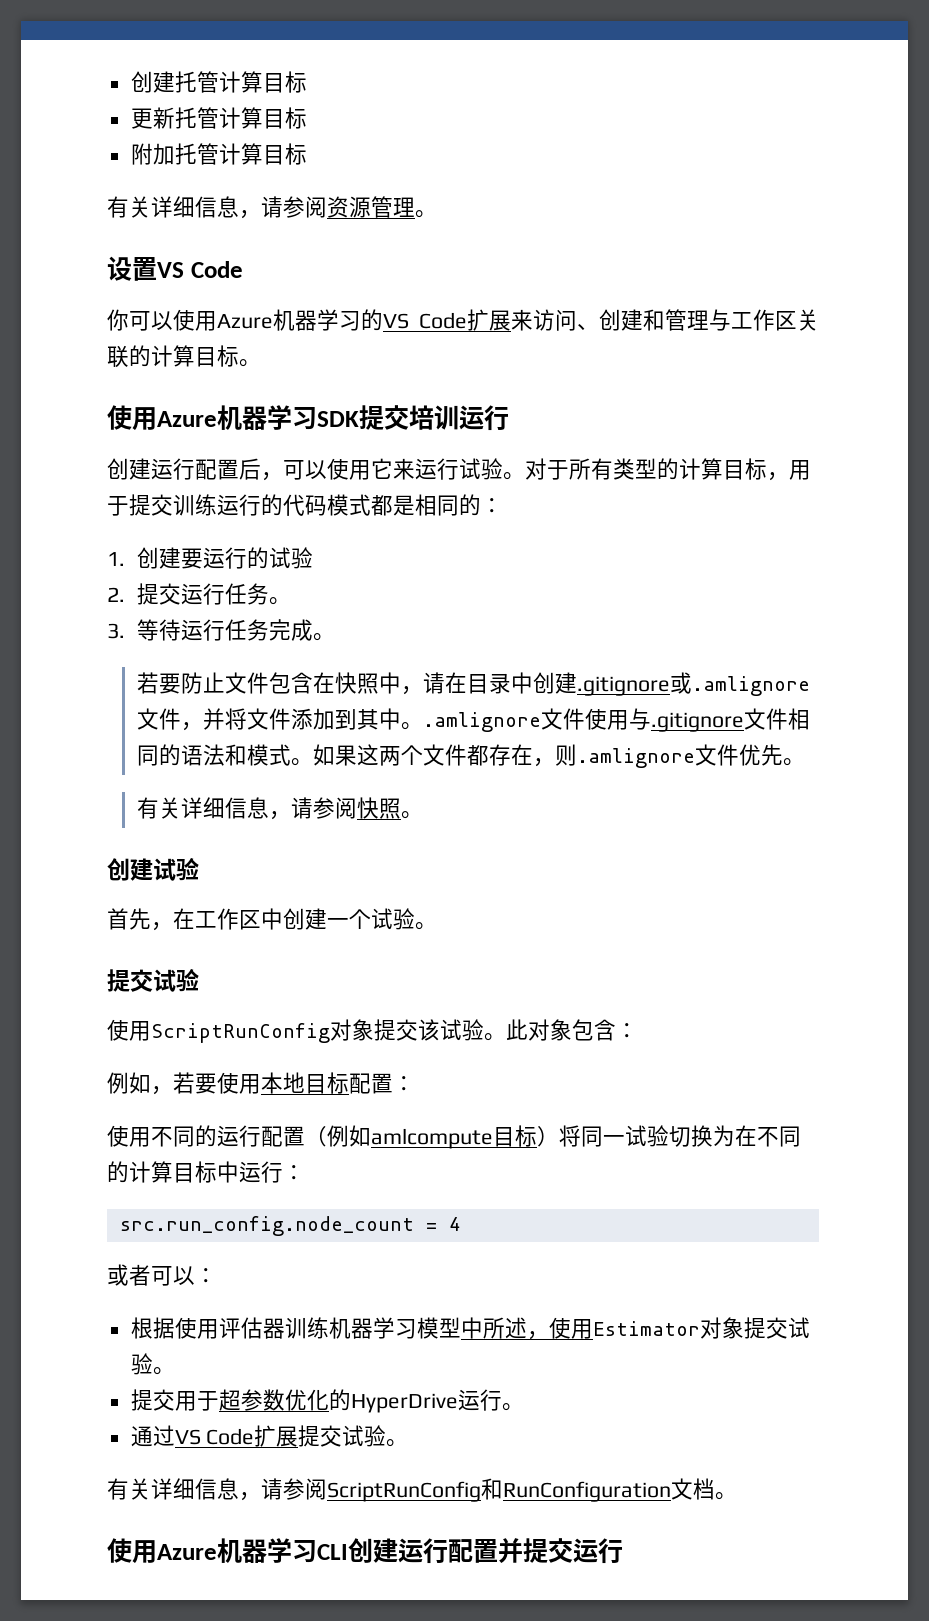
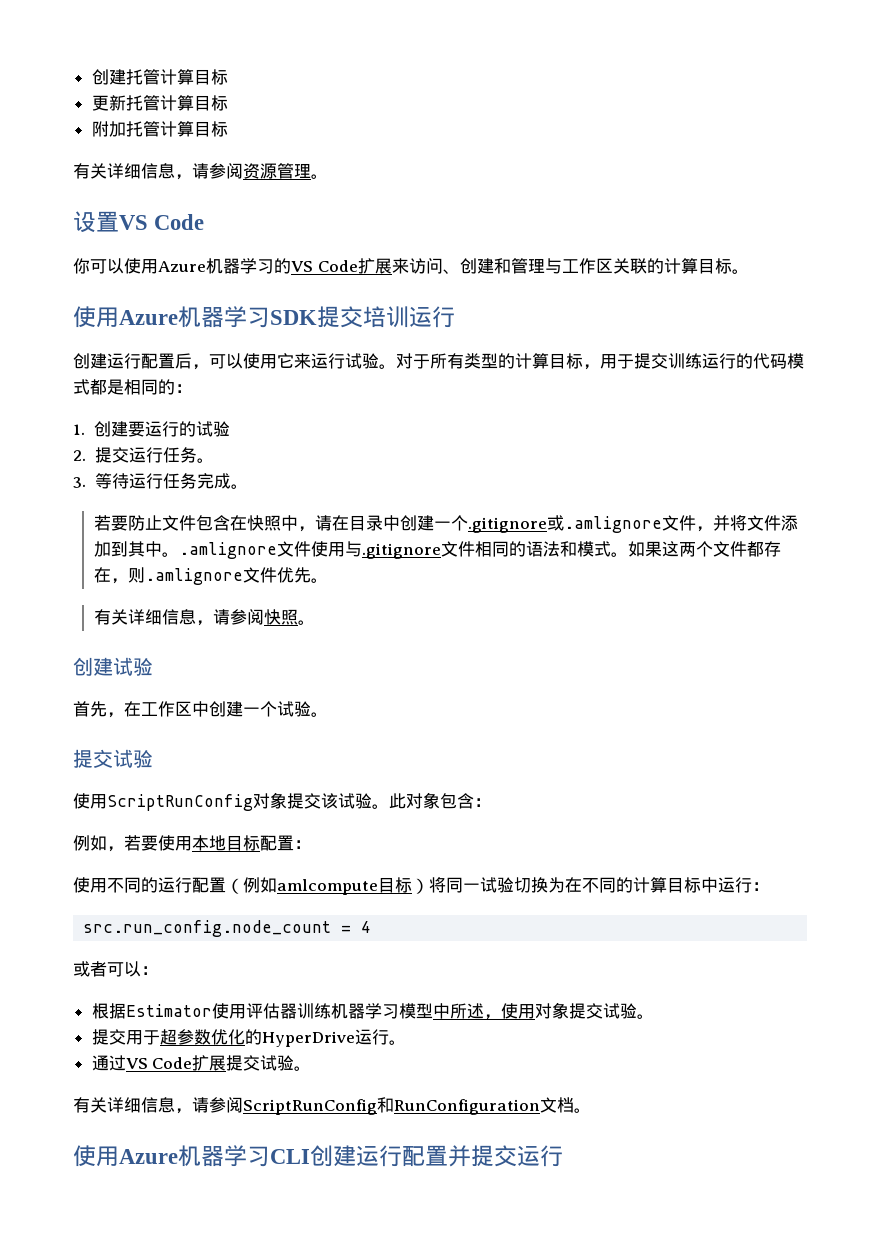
- 若要防止文件包含在快照中，请在目录中创建.gitignore或.amlignore文件，并将文件添加到其中。.amlignore文件使用与.gitignore文件相同的语法和模式。
+ 若要防止文件包含在快照中，请在目录中创建一个.gitignore或.amlignore文件，并将文件添加到其中。.amlignore文件使用与.gitignore文件相同的语法和模式。
- 根据使用评估器训练机器学习模型中所述，使用Estimator对象提交试验。
+ 根据Estimator使用评估器训练机器学习模型中所述，使用对象提交试验。

